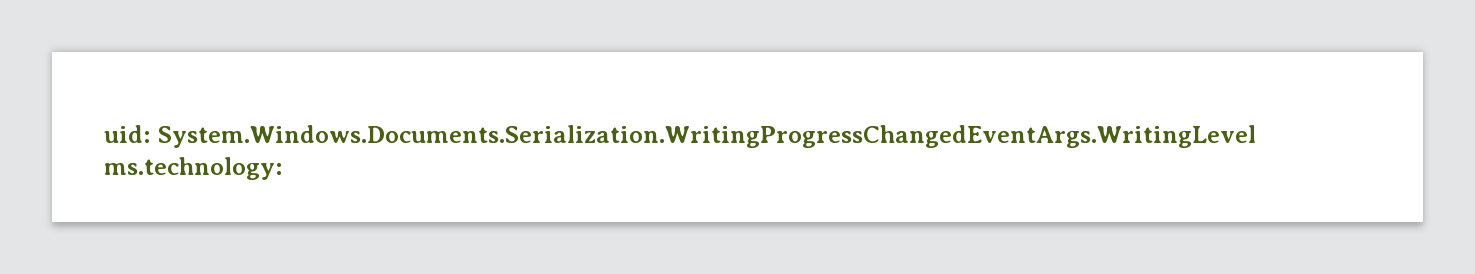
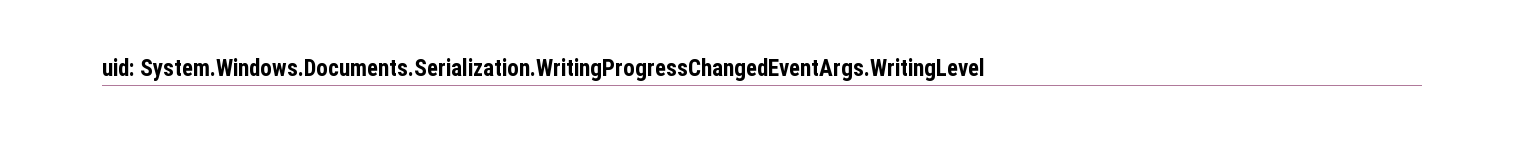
- uid: System.Windows.Documents.Serialization.WritingProgressChangedEventArgs.WritingLevel ms.technology:
+ uid: System.Windows.Documents.Serialization.WritingProgressChangedEventArgs.WritingLevel

